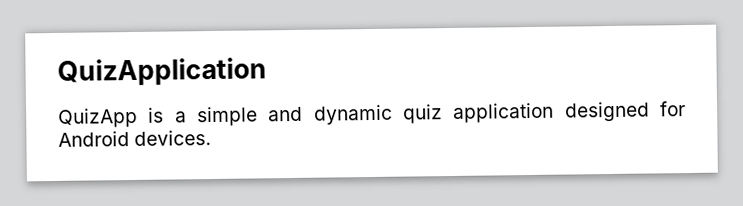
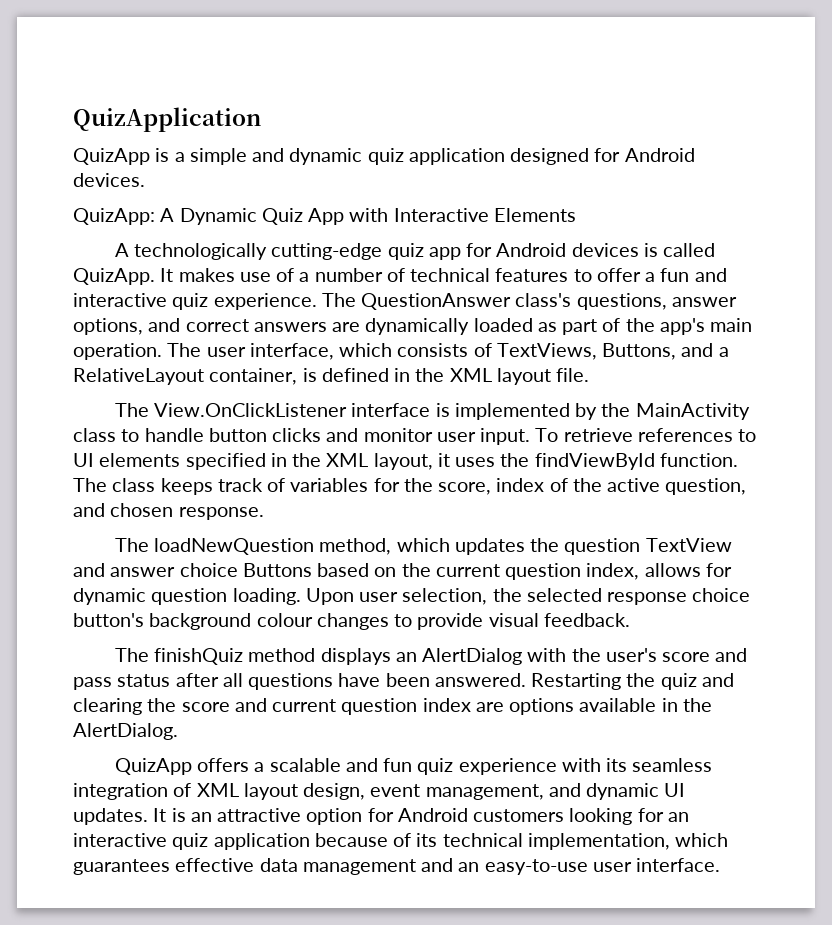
+ QuizApp: A Dynamic Quiz App with Interactive Elements
+ A technologically cutting-edge quiz app for Android devices is called QuizApp. It makes use of a number of technical features to offer a fun and interactive quiz experience. The QuestionAnswer class's questions, answer options, and correct answers are dynamically loaded as part of the app's main operation. The user interface, which consists of TextViews, Buttons, and a RelativeLayout container, is defined in the XML layout file.
+ The View.OnClickListener interface is implemented by the MainActivity class to handle button clicks and monitor user input. To retrieve references to UI elements specified in the XML layout, it uses the findViewById function. The class keeps track of variables for the score, index of the active question, and chosen response.
+ The loadNewQuestion method, which updates the question TextView and answer choice Buttons based on the current question index, allows for dynamic question loading. Upon user selection, the selected response choice button's background colour changes to provide visual feedback.
+ The finishQuiz method displays an AlertDialog with the user's score and pass status after all questions have been answered. Restarting the quiz and clearing the score and current question index are options available in the AlertDialog.
+ QuizApp offers a scalable and fun quiz experience with its seamless integration of XML layout design, event management, and dynamic UI updates. It is an attractive option for Android customers looking for an interactive quiz application because of its technical implementation, which guarantees effective data management and an easy-to-use user interface.

